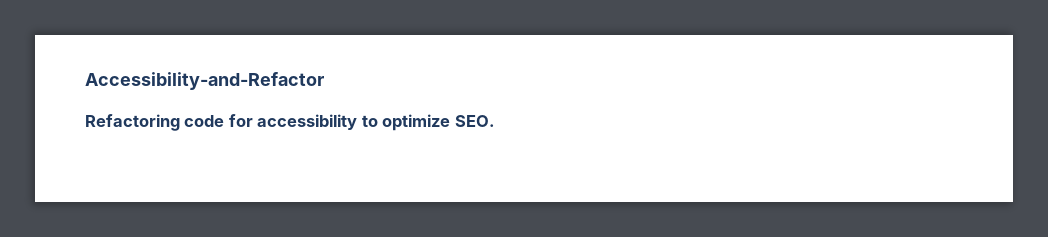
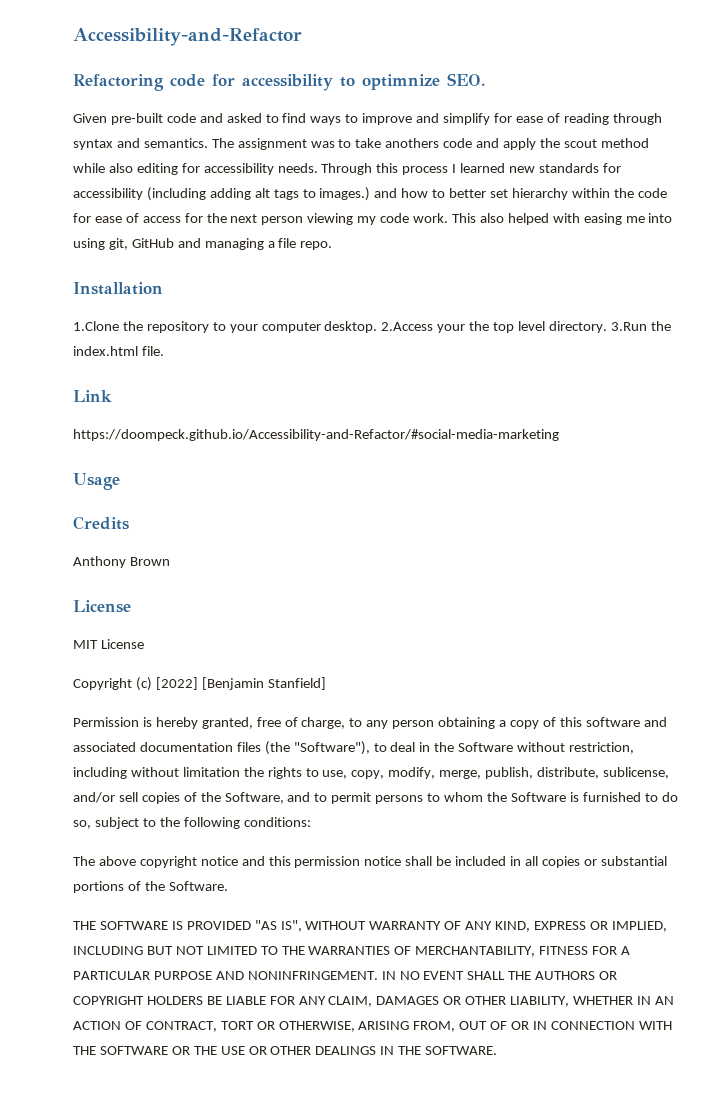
- Refactoring code for accessibility to optimize SEO.
+ Refactoring code for accessibility to optimnize SEO.
+ Given pre-built code and asked to find ways to improve and simplify for ease of reading through syntax and semantics. The assignment was to take anothers code and apply the scout method while also editing for accessibility needs. Through this process I learned new standards for accessibility (including adding alt tags to images.) and how to better set hierarchy within the code for ease of access for the next person viewing my code work. This also helped with easing me into using git, GitHub and managing a file repo.
+ Installation
+ 1.Clone the repository to your computer desktop. 2.Access your the top level directory. 3.Run the index.html file.
+ Link
+ https://doompeck.github.io/Accessibility-and-Refactor/#social-media-marketing
+ Usage
+ Credits
+ Anthony Brown
+ License
+ MIT License
+ Copyright (c) [2022] [Benjamin Stanfield]
+ Permission is hereby granted, free of charge, to any person obtaining a copy of this software and associated documentation files (the "Software"), to deal in the Software without restriction, including without limitation the rights to use, copy, modify, merge, publish, distribute, sublicense, and/or sell copies of the Software, and to permit persons to whom the Software is furnished to do so, subject to the following conditions:
+ The above copyright notice and this permission notice shall be included in all copies or substantial portions of the Software.
+ THE SOFTWARE IS PROVIDED "AS IS", WITHOUT WARRANTY OF ANY KIND, EXPRESS OR IMPLIED, INCLUDING BUT NOT LIMITED TO THE WARRANTIES OF MERCHANTABILITY, FITNESS FOR A PARTICULAR PURPOSE AND NONINFRINGEMENT. IN NO EVENT SHALL THE AUTHORS OR COPYRIGHT HOLDERS BE LIABLE FOR ANY CLAIM, DAMAGES OR OTHER LIABILITY, WHETHER IN AN ACTION OF CONTRACT, TORT OR OTHERWISE, ARISING FROM, OUT OF OR IN CONNECTION WITH THE SOFTWARE OR THE USE OR OTHER DEALINGS IN THE SOFTWARE.

